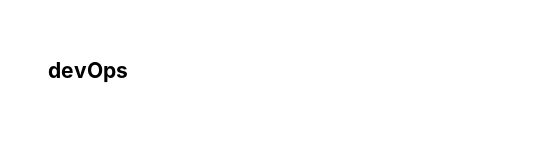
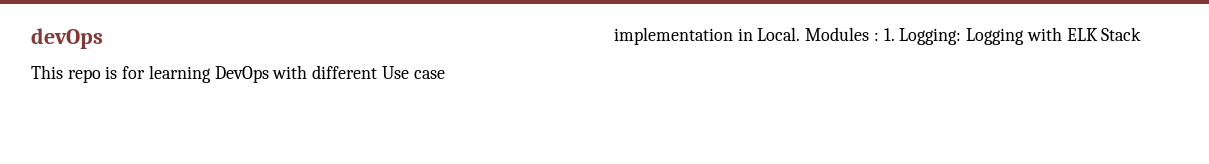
+ This repo is for learning DevOps with different Use case implementation in Local. Modules : 1. Logging: Logging with ELK Stack

